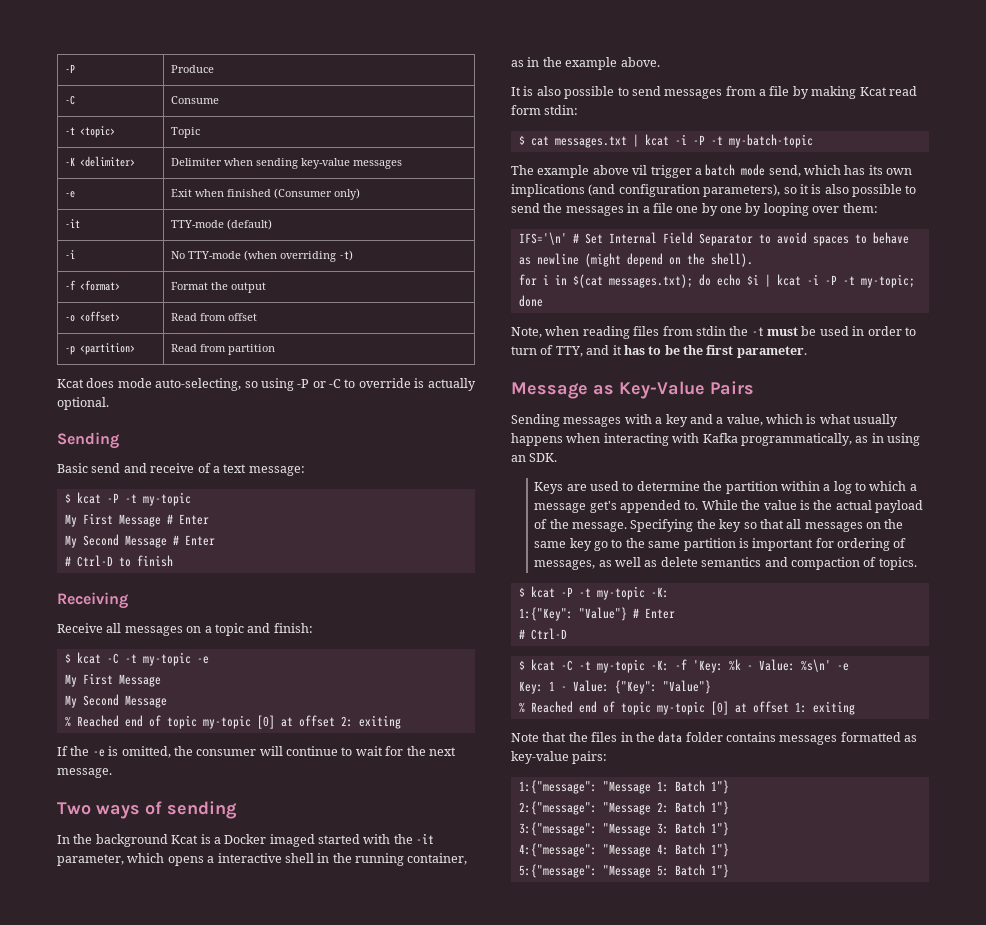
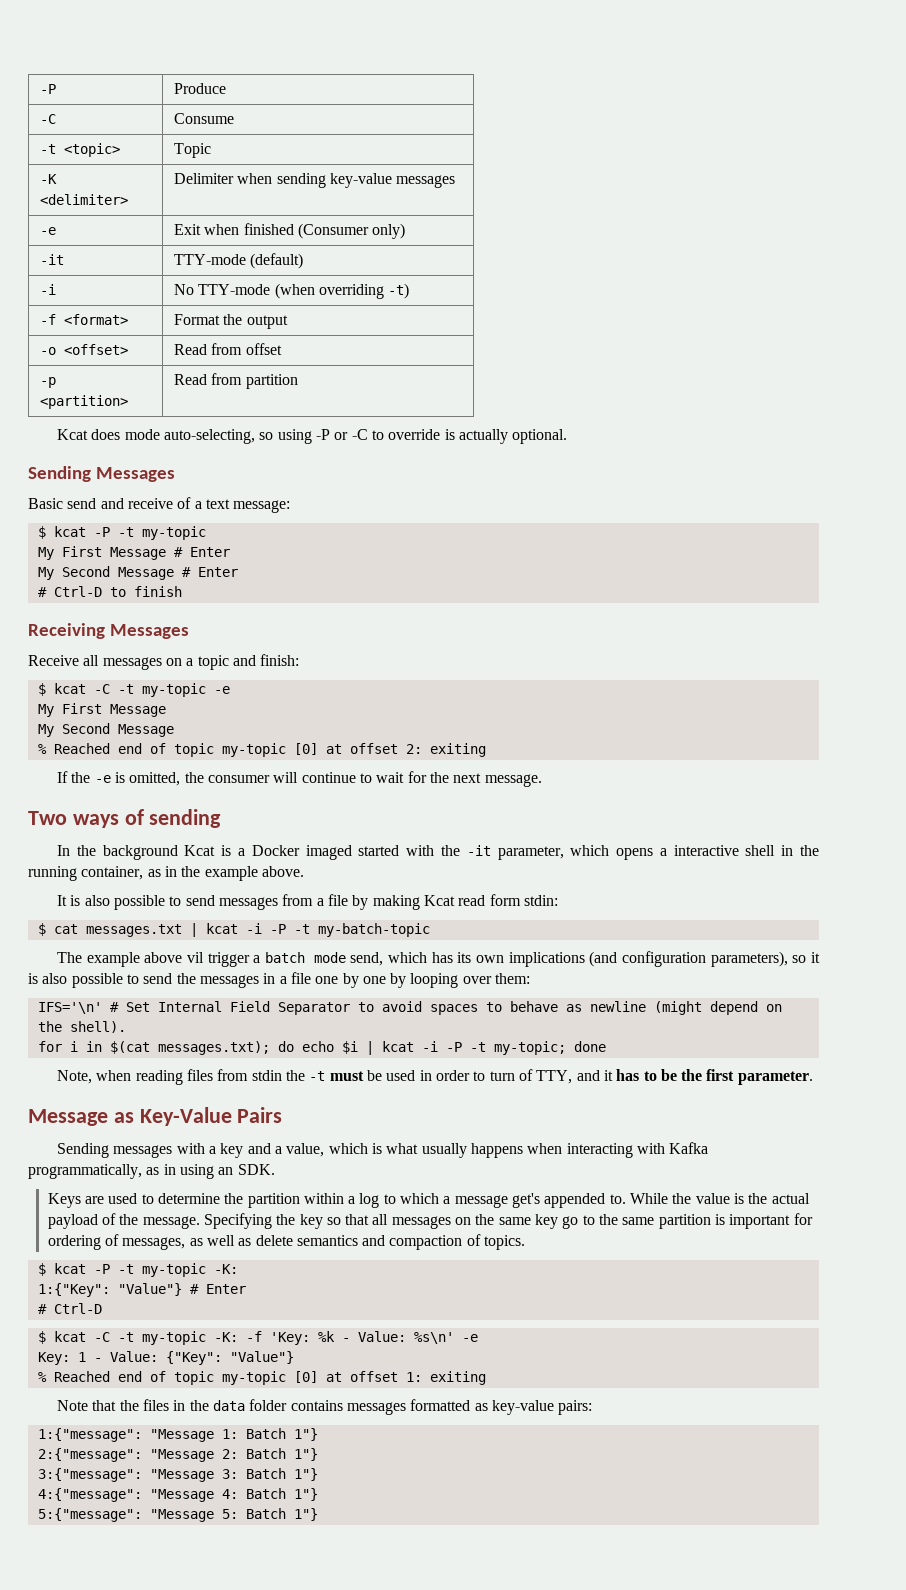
  Kcat does mode auto-selecting, so using -P or -C to override is actually optional.
- Sending
+ Sending Messages
- Receiving
+ Receiving Messages

